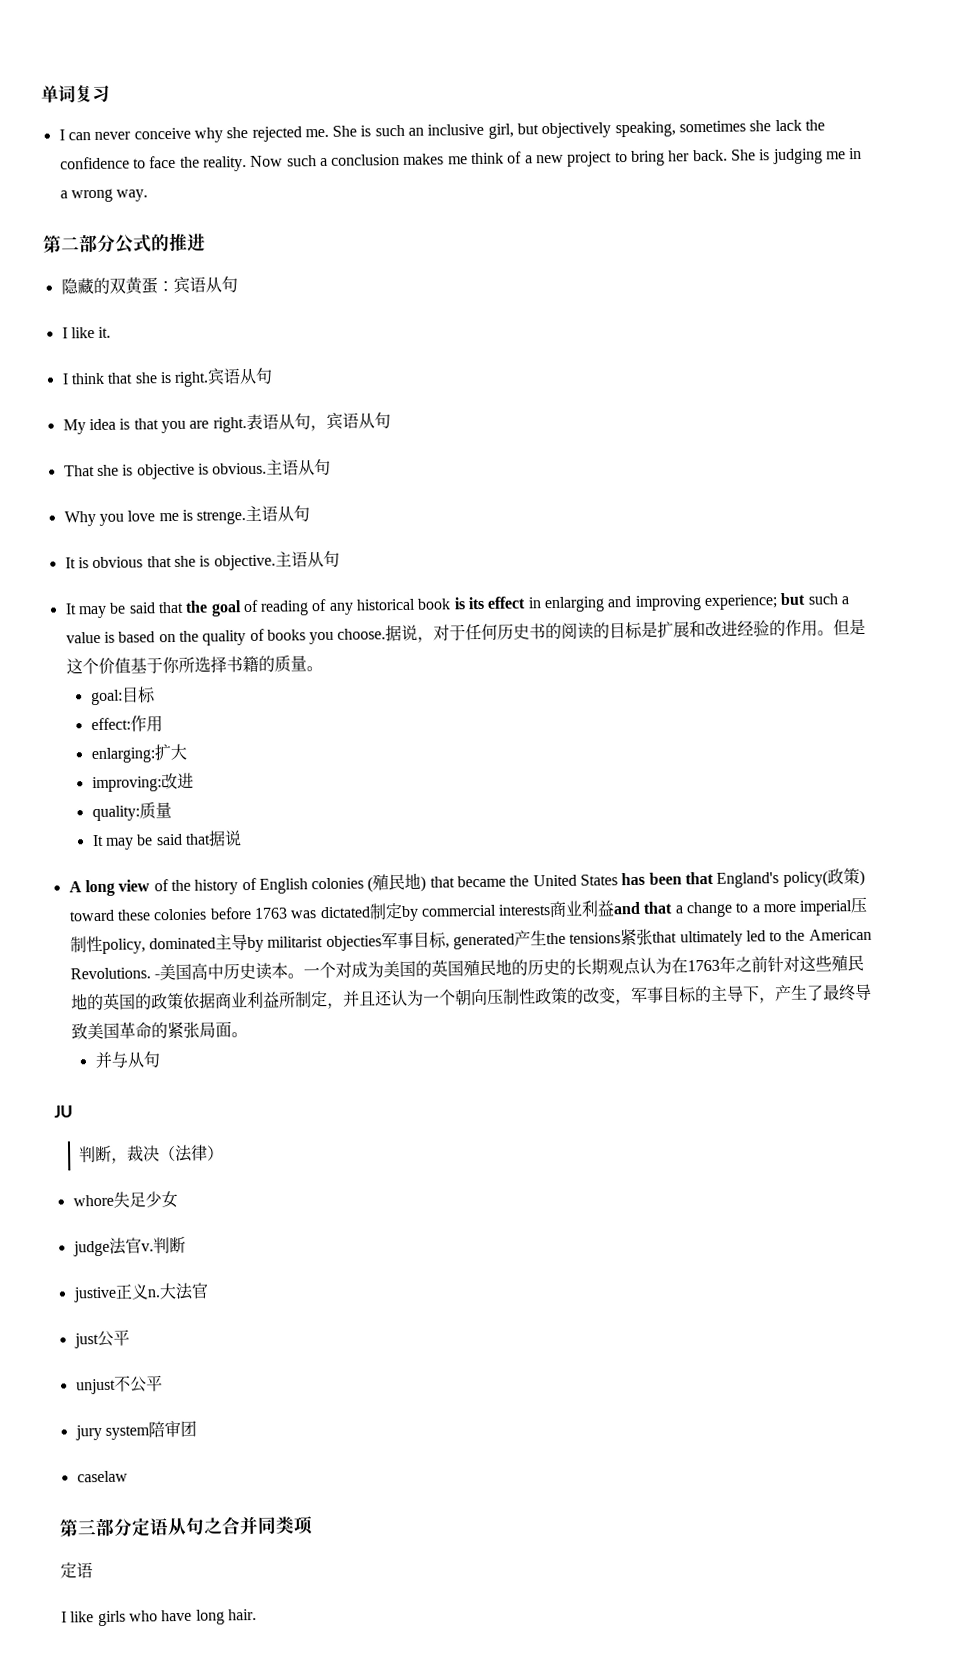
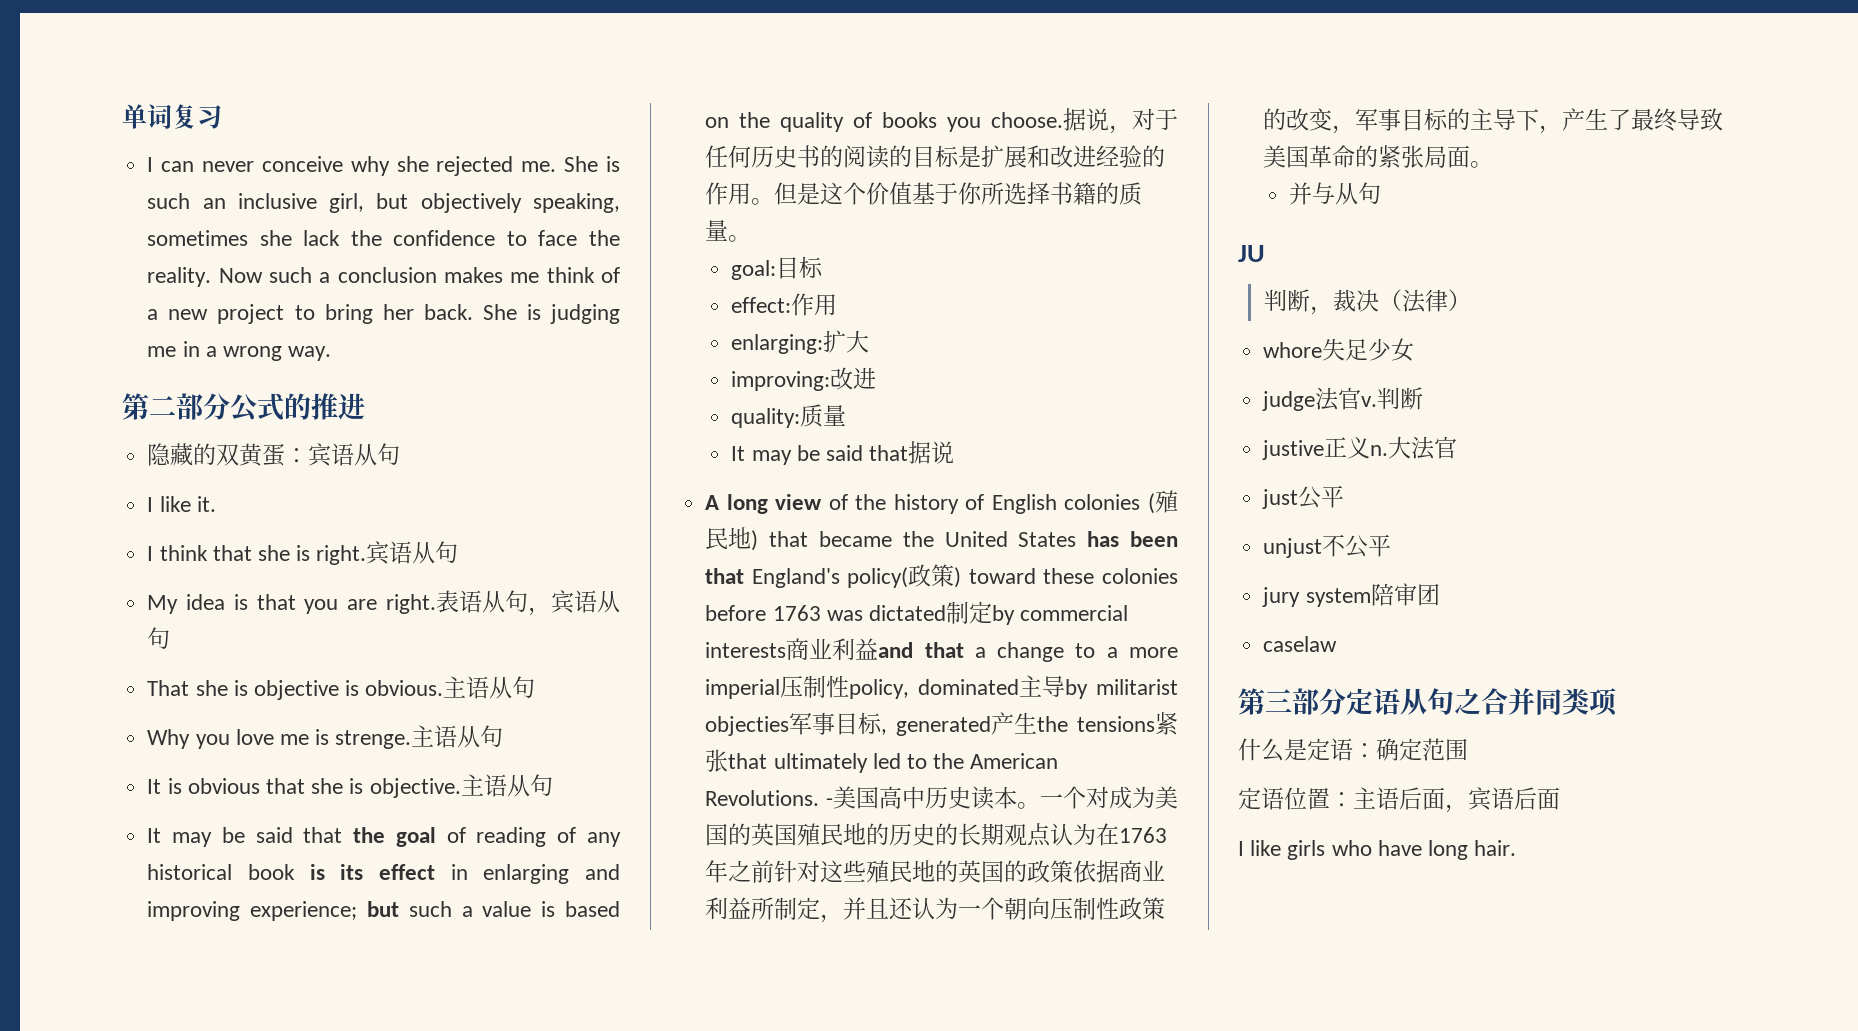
  第三部分定语从句之合并同类项
- 定语
+ 什么是定语：确定范围
+ 定语位置：主语后面，宾语后面

